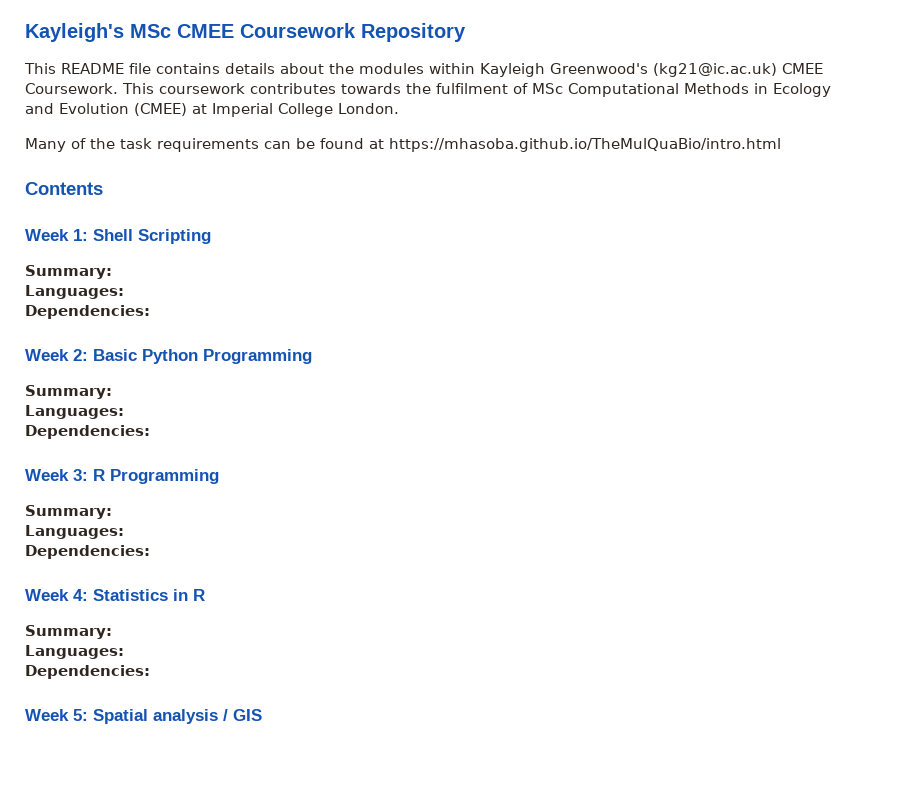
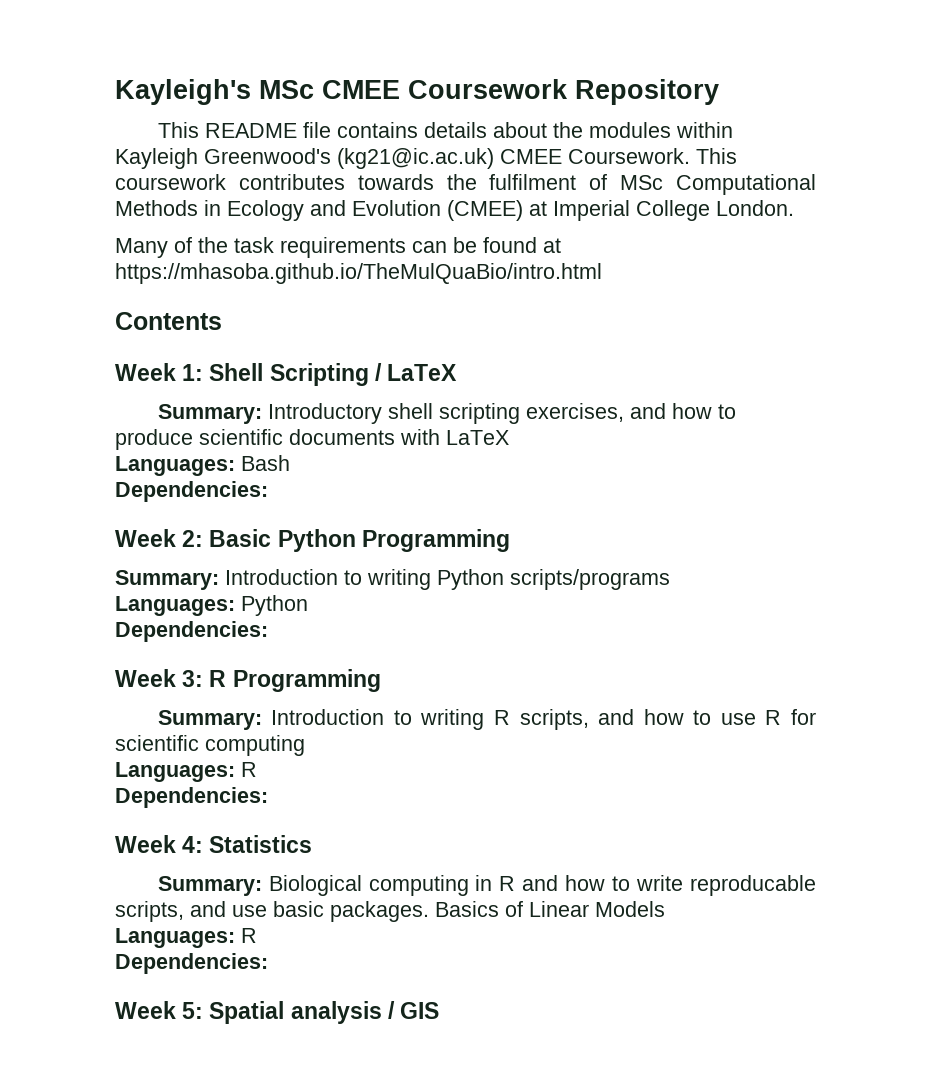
- Week 1: Shell Scripting
- Summary:
- Languages:
+ Week 1: Shell Scripting / LaTeX
+ Summary: Introductory shell scripting exercises, and how to produce scientific documents with LaTeX
+ Languages: Bash
  Week 2: Basic Python Programming
- Summary:
- Languages:
+ Summary: Introduction to writing Python scripts/programs
+ Languages: Python
  Week 3: R Programming
- Summary:
- Languages:
+ Summary: Introduction to writing R scripts, and how to use R for scientific computing
+ Languages: R
- Week 4: Statistics in R
- Summary:
- Languages:
+ Week 4: Statistics
+ Summary: Biological computing in R and how to write reproducable scripts, and use basic packages. Basics of Linear Models
+ Languages: R

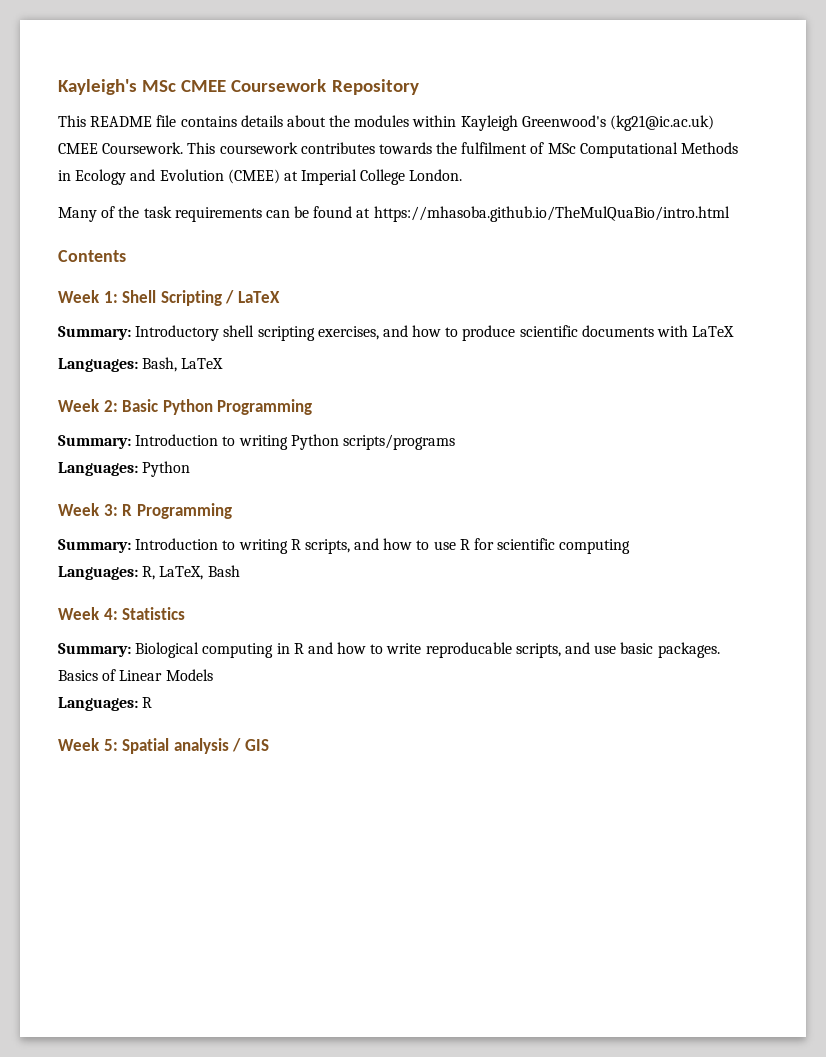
- Languages: Bash
- Dependencies:
+ Languages: Bash, LaTeX
  Languages: Python
- Dependencies:
  Summary: Introduction to writing R scripts, and how to use R for scientific computing
- Languages: R
- Dependencies:
+ Languages: R, LaTeX, Bash
  Basics of Linear Models
  Languages: R
- Dependencies:

